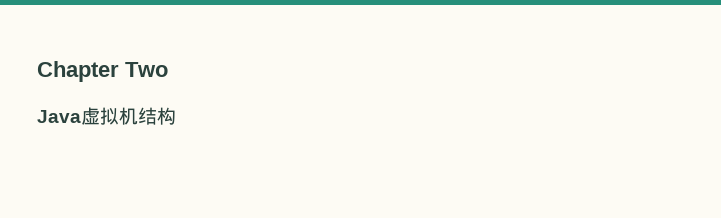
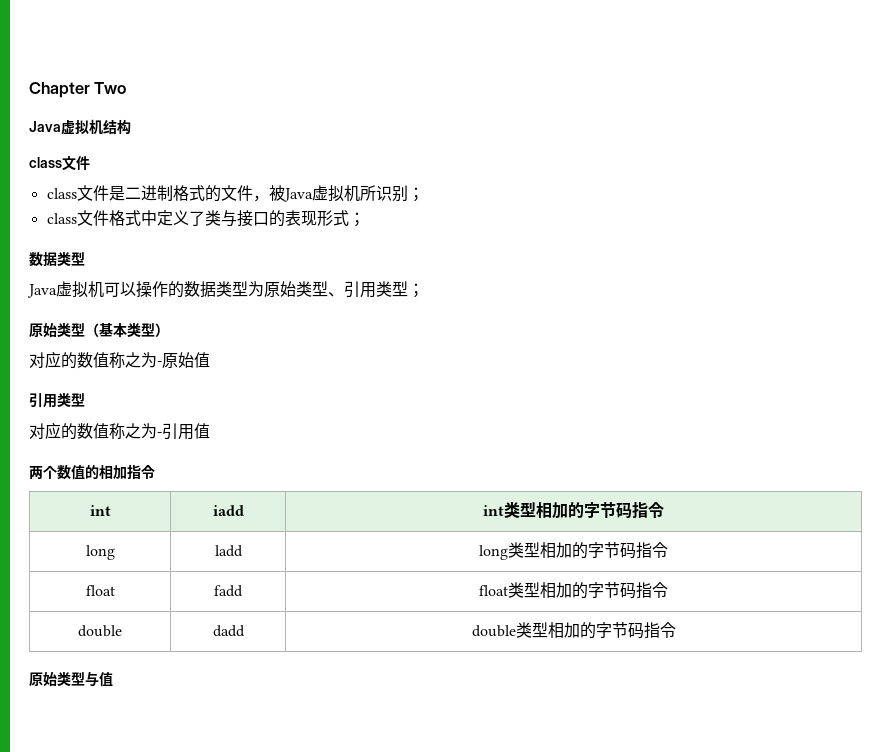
  Java虚拟机结构
+ class文件
+ class文件是二进制格式的文件，被Java虚拟机所识别；
+ class文件格式中定义了类与接口的表现形式；
+ 数据类型
+ Java虚拟机可以操作的数据类型为原始类型、引用类型；
+ 原始类型（基本类型）
+ 对应的数值称之为-原始值
+ 引用类型
+ 对应的数值称之为-引用值
+ 两个数值的相加指令
+ int | iadd | int类型相加的字节码指令
+ long | ladd | long类型相加的字节码指令
+ float | fadd | float类型相加的字节码指令
+ double | dadd | double类型相加的字节码指令
+ 原始类型与值

